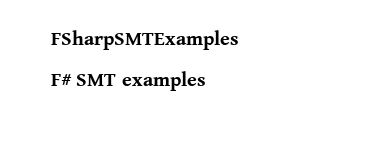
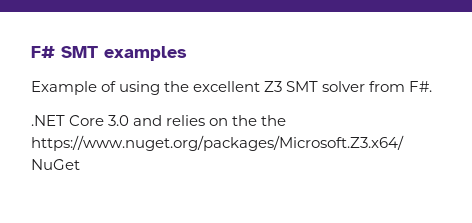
- FSharpSMTExamples
+ Example of using the excellent Z3 SMT solver from F#.
+ .NET Core 3.0 and relies on the the https://www.nuget.org/packages/Microsoft.Z3.x64/ NuGet

